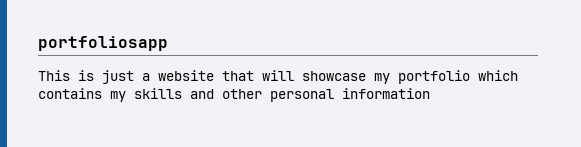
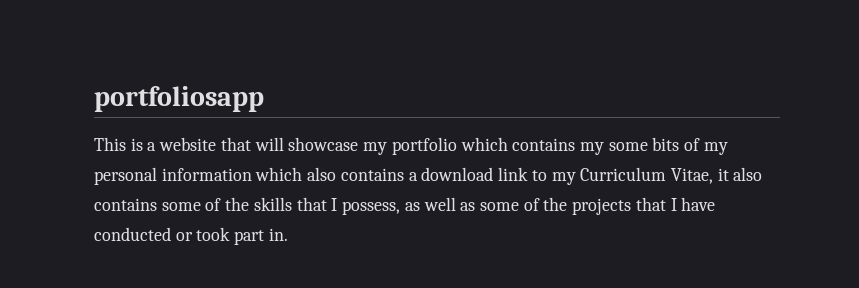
- This is just a website that will showcase my portfolio which contains my skills and other personal information
+ This is a website that will showcase my portfolio which contains my some bits of my personal information which also contains a download link to my Curriculum Vitae, it also contains some of the skills that I possess, as well as some of the projects that I have conducted or took part in.

